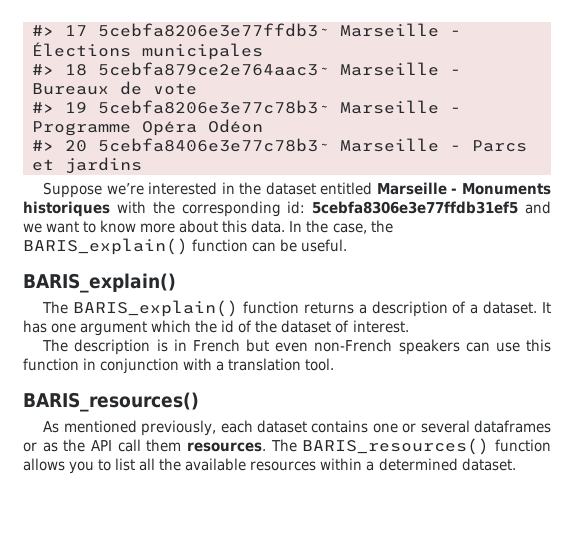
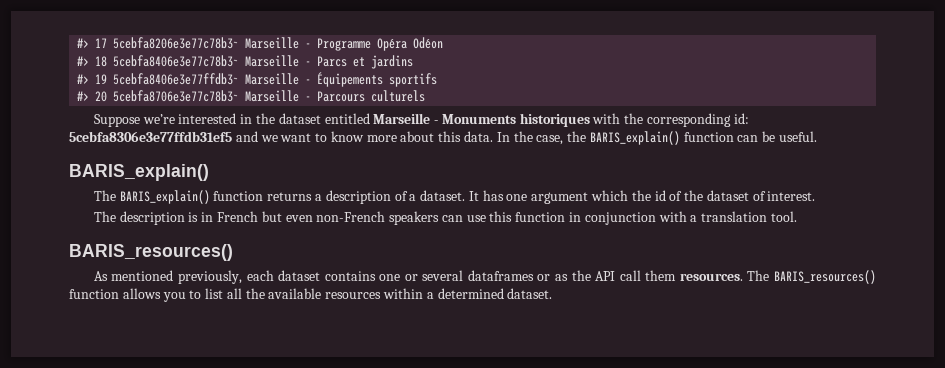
- #> 17 5cebfa8206e3e77ffdb3~ Marseille - Élections municipales
- #> 18 5cebfa879ce2e764aac3~ Marseille - Bureaux de vote
- #> 19 5cebfa8206e3e77c78b3~ Marseille - Programme Opéra Odéon
+ #> 17 5cebfa8206e3e77c78b3~ Marseille - Programme Opéra Odéon
- #> 20 5cebfa8406e3e77c78b3~ Marseille - Parcs et jardins
+ #> 18 5cebfa8406e3e77c78b3~ Marseille - Parcs et jardins
+ #> 19 5cebfa8406e3e77ffdb3~ Marseille - Équipements sportifs
+ #> 20 5cebfa8706e3e77c78b3~ Marseille - Parcours culturels

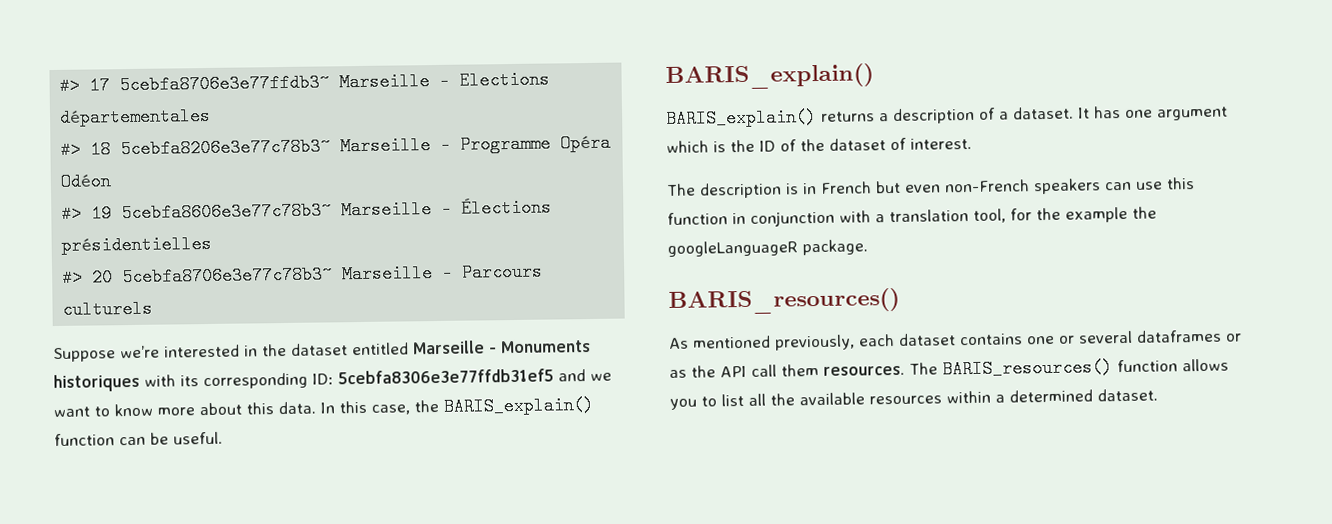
- #> 17 5cebfa8206e3e77c78b3~ Marseille - Programme Opéra Odéon
+ #> 17 5cebfa8706e3e77ffdb3~ Marseille - Elections départementales
+ #> 18 5cebfa8206e3e77c78b3~ Marseille - Programme Opéra Odéon
- #> 18 5cebfa8406e3e77c78b3~ Marseille - Parcs et jardins
- #> 19 5cebfa8406e3e77ffdb3~ Marseille - Équipements sportifs
+ #> 19 5cebfa8606e3e77c78b3~ Marseille - Élections présidentielles
- Suppose we’re interested in the dataset entitled Marseille - Monuments historiques with the corresponding id: 5cebfa8306e3e77ffdb31ef5 and we want to know more about this data.
+ Suppose we’re interested in the dataset entitled Marseille - Monuments historiques with its corresponding ID: 5cebfa8306e3e77ffdb31ef5 and we want to know more about this data.
- In the case, the BARIS_explain() function can be useful.
+ In this case, the BARIS_explain() function can be useful.
- The BARIS_explain() function returns a description of a dataset.
+ BARIS_explain() returns a description of a dataset.
- It has one argument which the id of the dataset of interest.
+ It has one argument which is the ID of the dataset of interest.
- The description is in French but even non-French speakers can use this function in conjunction with a translation tool.
+ The description is in French but even non-French speakers can use this function in conjunction with a translation tool, for the example the googleLanguageR package.

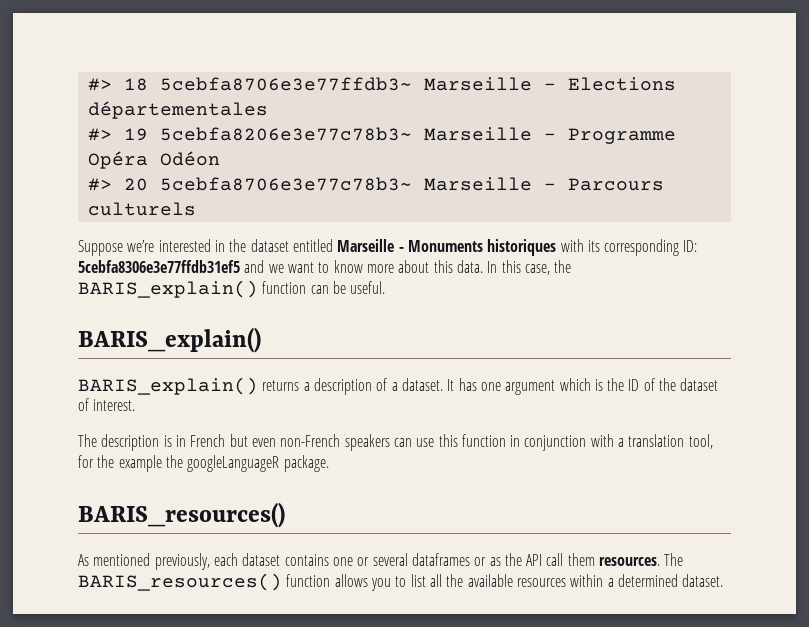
- #> 17 5cebfa8706e3e77ffdb3~ Marseille - Elections départementales
+ #> 18 5cebfa8706e3e77ffdb3~ Marseille - Elections départementales
- #> 18 5cebfa8206e3e77c78b3~ Marseille - Programme Opéra Odéon
+ #> 19 5cebfa8206e3e77c78b3~ Marseille - Programme Opéra Odéon
- #> 19 5cebfa8606e3e77c78b3~ Marseille - Élections présidentielles

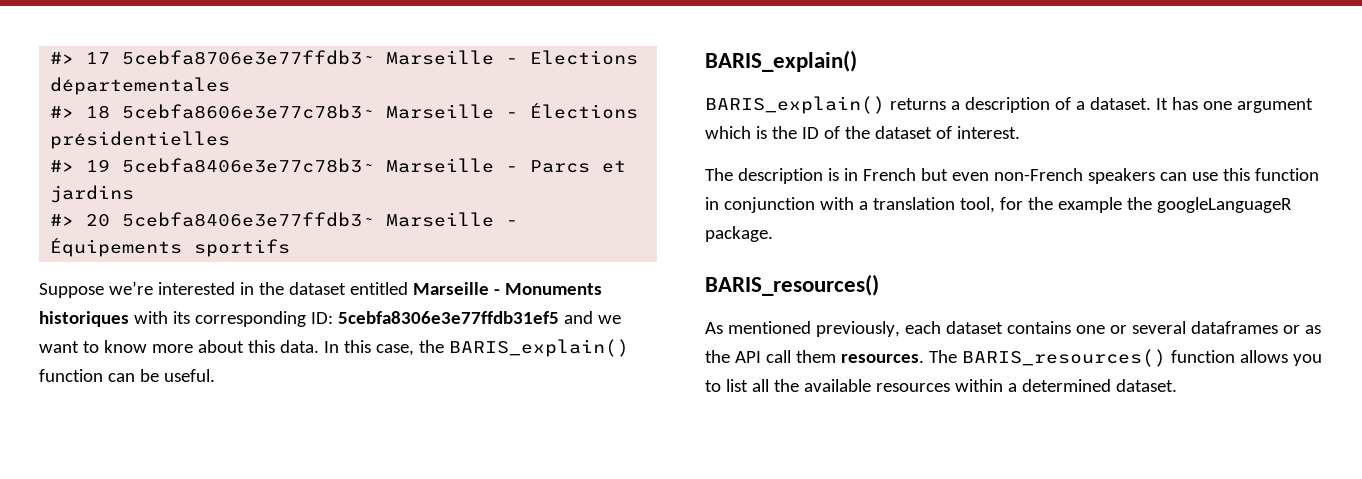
- #> 18 5cebfa8706e3e77ffdb3~ Marseille - Elections départementales
+ #> 17 5cebfa8706e3e77ffdb3~ Marseille - Elections départementales
- #> 19 5cebfa8206e3e77c78b3~ Marseille - Programme Opéra Odéon
+ #> 18 5cebfa8606e3e77c78b3~ Marseille - Élections présidentielles
+ #> 19 5cebfa8406e3e77c78b3~ Marseille - Parcs et jardins
- #> 20 5cebfa8706e3e77c78b3~ Marseille - Parcours culturels
+ #> 20 5cebfa8406e3e77ffdb3~ Marseille - Équipements sportifs

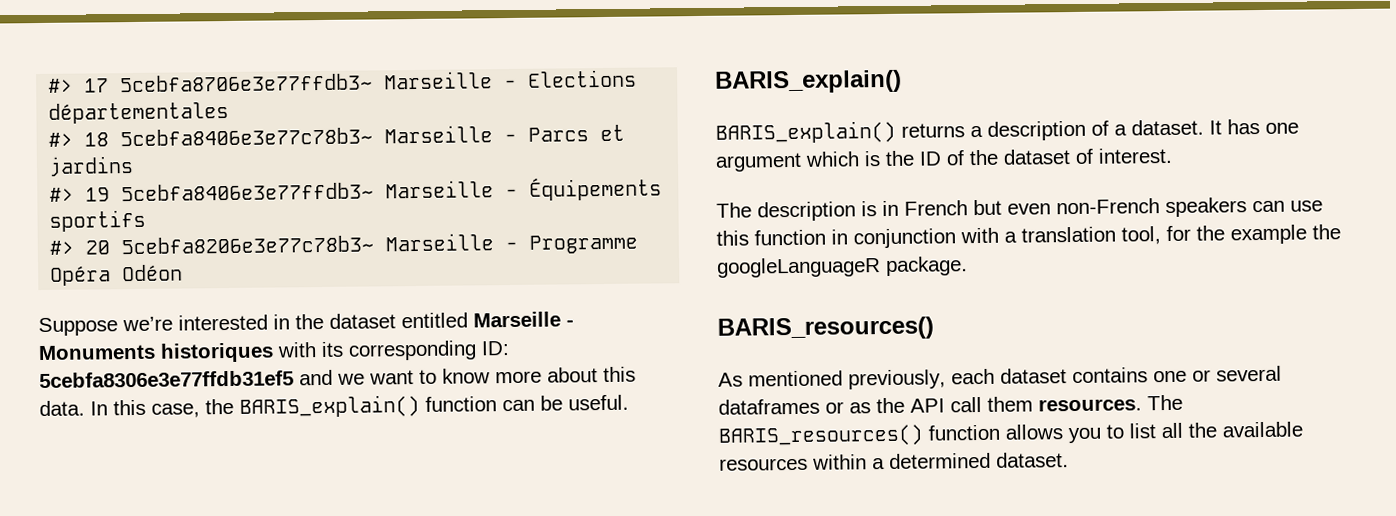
- #> 18 5cebfa8606e3e77c78b3~ Marseille - Élections présidentielles
- #> 19 5cebfa8406e3e77c78b3~ Marseille - Parcs et jardins
+ #> 18 5cebfa8406e3e77c78b3~ Marseille - Parcs et jardins
- #> 20 5cebfa8406e3e77ffdb3~ Marseille - Équipements sportifs
+ #> 19 5cebfa8406e3e77ffdb3~ Marseille - Équipements sportifs
+ #> 20 5cebfa8206e3e77c78b3~ Marseille - Programme Opéra Odéon

